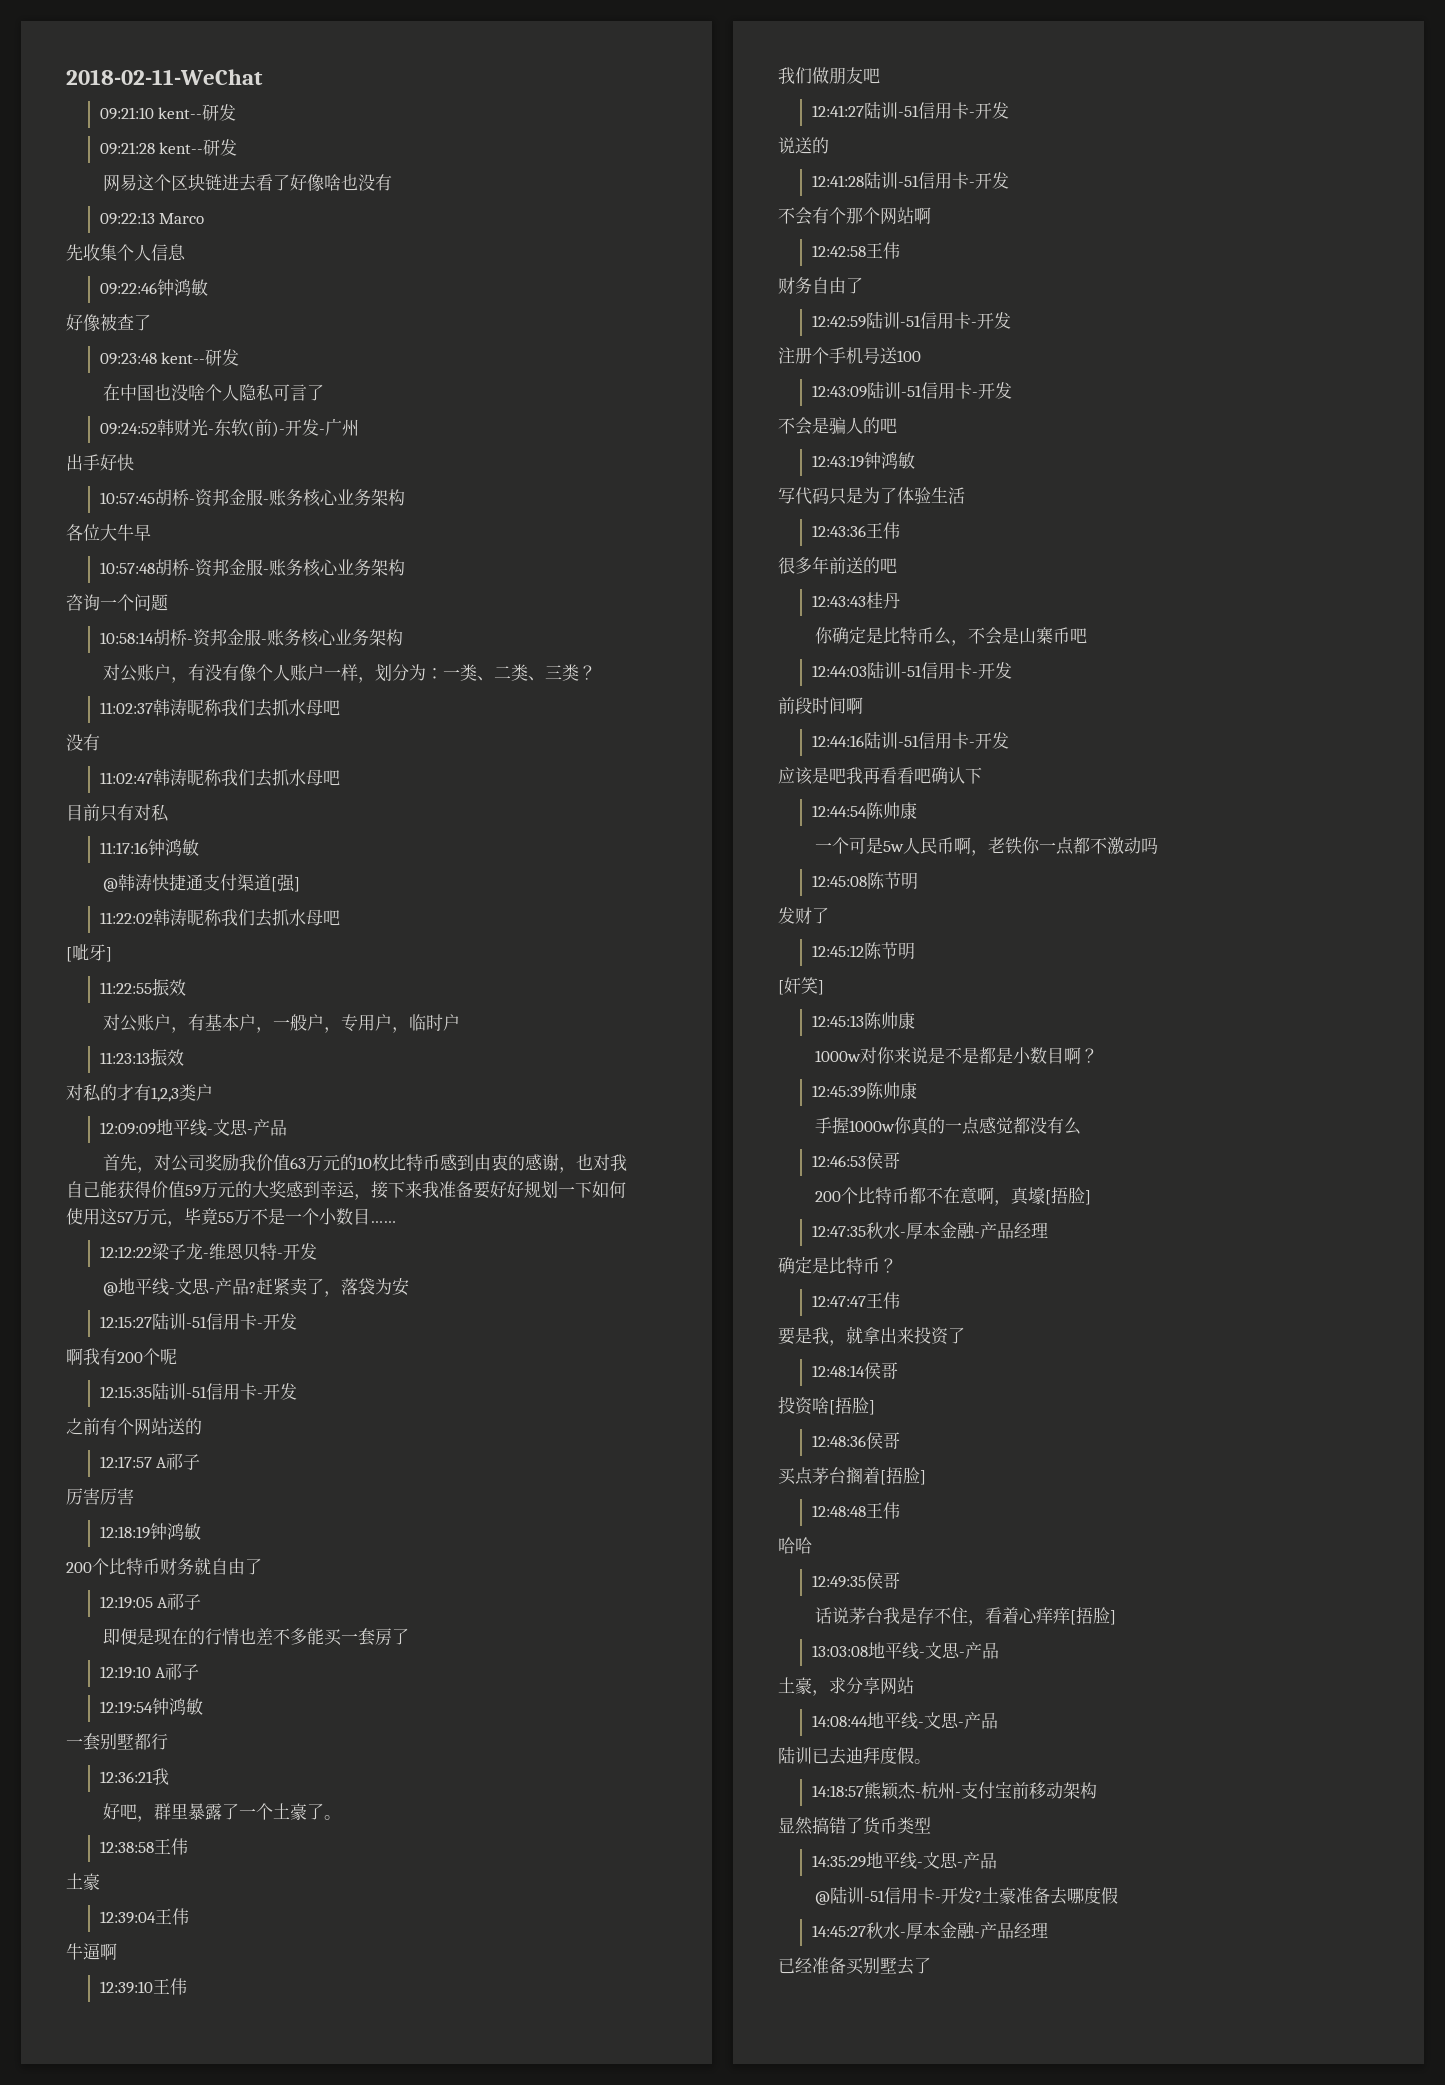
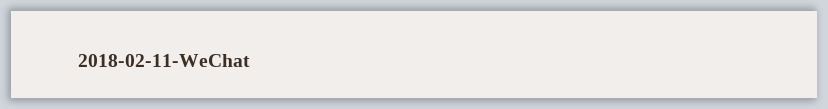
- 09:21:10 kent--研发
- 09:21:28 kent--研发
- 网易这个区块链进去看了好像啥也没有
- 09:22:13 Marco
- 先收集个人信息
- 09:22:46钟鸿敏
- 好像被查了
- 09:23:48 kent--研发
- 在中国也没啥个人隐私可言了
- 09:24:52韩财光-东软(前)-开发-广州
- 出手好快
- 10:57:45胡桥-资邦金服-账务核心业务架构
- 各位大牛早
- 10:57:48胡桥-资邦金服-账务核心业务架构
- 咨询一个问题
- 10:58:14胡桥-资邦金服-账务核心业务架构
- 对公账户，有没有像个人账户一样，划分为：一类、二类、三类？
- 11:02:37韩涛昵称我们去抓水母吧
- 没有
- 11:02:47韩涛昵称我们去抓水母吧
- 目前只有对私
- 11:17:16钟鸿敏
- @韩涛快捷通支付渠道[强]
- 11:22:02韩涛昵称我们去抓水母吧
- [呲牙]
- 11:22:55振效
- 对公账户，有基本户，一般户，专用户，临时户
- 11:23:13振效
- 对私的才有1,2,3类户
- 12:09:09地平线-文思-产品
- 首先，对公司奖励我价值63万元的10枚比特币感到由衷的感谢，也对我自己能获得价值59万元的大奖感到幸运，接下来我准备要好好规划一下如何使用这57万元，毕竟55万不是一个小数目……
- 12:12:22梁子龙-维恩贝特-开发
- @地平线-文思-产品?赶紧卖了，落袋为安
- 12:15:27陆训-51信用卡-开发
- 啊我有200个呢
- 12:15:35陆训-51信用卡-开发
- 之前有个网站送的
- 12:17:57 A祁子
- 厉害厉害
- 12:18:19钟鸿敏
- 200个比特币财务就自由了
- 12:19:05 A祁子
- 即便是现在的行情也差不多能买一套房了
- 12:19:10 A祁子
- 12:19:54钟鸿敏
- 一套别墅都行
- 12:36:21我
- 好吧，群里暴露了一个土豪了。
- 12:38:58王伟
- 土豪
- 12:39:04王伟
- 牛逼啊
- 12:39:10王伟
- 我们做朋友吧
- 12:41:27陆训-51信用卡-开发
- 说送的
- 12:41:28陆训-51信用卡-开发
- 不会有个那个网站啊
- 12:42:58王伟
- 财务自由了
- 12:42:59陆训-51信用卡-开发
- 注册个手机号送100
- 12:43:09陆训-51信用卡-开发
- 不会是骗人的吧
- 12:43:19钟鸿敏
- 写代码只是为了体验生活
- 12:43:36王伟
- 很多年前送的吧
- 12:43:43桂丹
- 你确定是比特币么，不会是山寨币吧
- 12:44:03陆训-51信用卡-开发
- 前段时间啊
- 12:44:16陆训-51信用卡-开发
- 应该是吧我再看看吧确认下
- 12:44:54陈帅康
- 一个可是5w人民币啊，老铁你一点都不激动吗
- 12:45:08陈节明
- 发财了
- 12:45:12陈节明
- [奸笑]
- 12:45:13陈帅康
- 1000w对你来说是不是都是小数目啊？
- 12:45:39陈帅康
- 手握1000w你真的一点感觉都没有么
- 12:46:53侯哥
- 200个比特币都不在意啊，真壕[捂脸]
- 12:47:35秋水-厚本金融-产品经理
- 确定是比特币？
- 12:47:47王伟
- 要是我，就拿出来投资了
- 12:48:14侯哥
- 投资啥[捂脸]
- 12:48:36侯哥
- 买点茅台搁着[捂脸]
- 12:48:48王伟
- 哈哈
- 12:49:35侯哥
- 话说茅台我是存不住，看着心痒痒[捂脸]
- 13:03:08地平线-文思-产品
- 土豪，求分享网站
- 14:08:44地平线-文思-产品
- 陆训已去迪拜度假。
- 14:18:57熊颖杰-杭州-支付宝前移动架构
- 显然搞错了货币类型
- 14:35:29地平线-文思-产品
- @陆训-51信用卡-开发?土豪准备去哪度假
- 14:45:27秋水-厚本金融-产品经理
- 已经准备买别墅去了

